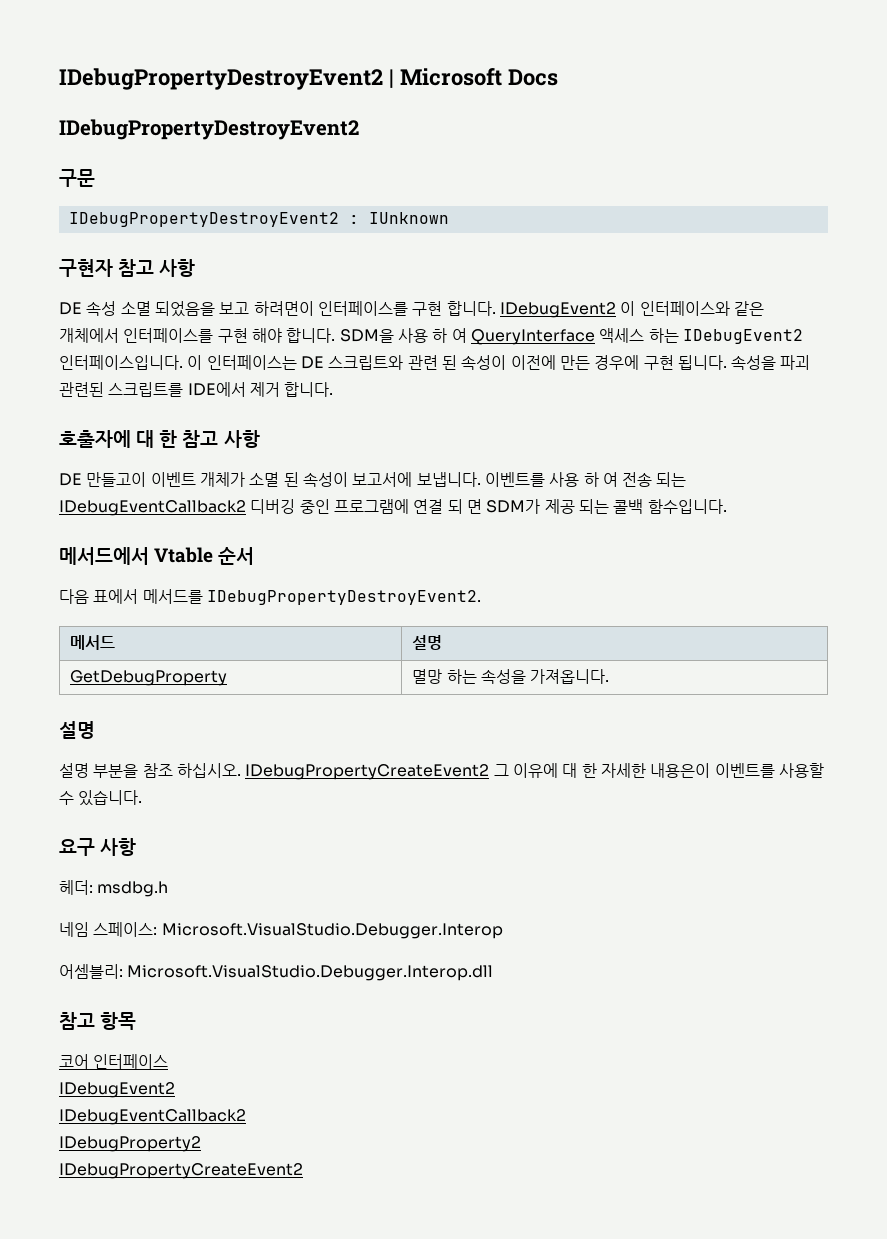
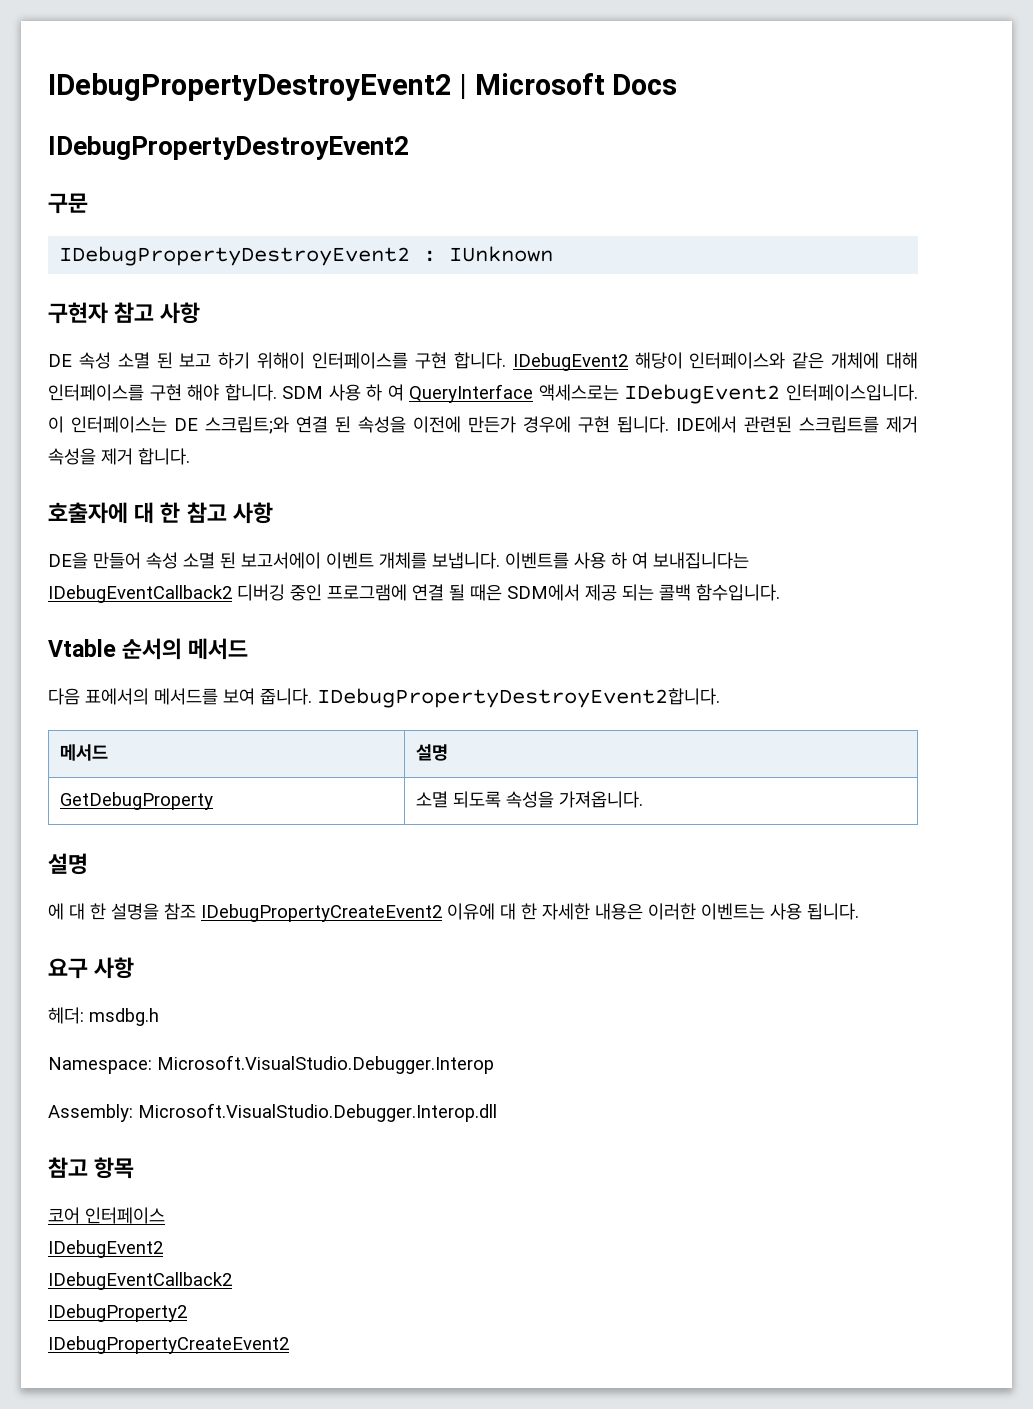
- DE 속성 소멸 되었음을 보고 하려면이 인터페이스를 구현 합니다.
+ DE 속성 소멸 된 보고 하기 위해이 인터페이스를 구현 합니다.
- IDebugEvent2 이 인터페이스와 같은 개체에서 인터페이스를 구현 해야 합니다.
+ IDebugEvent2 해당이 인터페이스와 같은 개체에 대해 인터페이스를 구현 해야 합니다.
- SDM을 사용 하 여 QueryInterface 액세스 하는 IDebugEvent2 인터페이스입니다.
+ SDM 사용 하 여 QueryInterface 액세스로는 IDebugEvent2 인터페이스입니다.
- 이 인터페이스는 DE 스크립트와 관련 된 속성이 이전에 만든 경우에 구현 됩니다. 속성을 파괴 관련된 스크립트를 IDE에서 제거 합니다.
+ 이 인터페이스는 DE 스크립트;와 연결 된 속성을 이전에 만든가 경우에 구현 됩니다. IDE에서 관련된 스크립트를 제거 속성을 제거 합니다.
- DE 만들고이 이벤트 개체가 소멸 된 속성이 보고서에 보냅니다.
+ DE을 만들어 속성 소멸 된 보고서에이 이벤트 개체를 보냅니다.
- 이벤트를 사용 하 여 전송 되는 IDebugEventCallback2 디버깅 중인 프로그램에 연결 되 면 SDM가 제공 되는 콜백 함수입니다.
+ 이벤트를 사용 하 여 보내집니다는 IDebugEventCallback2 디버깅 중인 프로그램에 연결 될 때은 SDM에서 제공 되는 콜백 함수입니다.
- 메서드에서 Vtable 순서
- 다음 표에서 메서드를 IDebugPropertyDestroyEvent2.
+ Vtable 순서의 메서드
+ 다음 표에서의 메서드를 보여 줍니다. IDebugPropertyDestroyEvent2합니다.
- GetDebugProperty | 멸망 하는 속성을 가져옵니다.
+ GetDebugProperty | 소멸 되도록 속성을 가져옵니다.
- 설명 부분을 참조 하십시오. IDebugPropertyCreateEvent2 그 이유에 대 한 자세한 내용은이 이벤트를 사용할 수 있습니다.
+ 에 대 한 설명을 참조 IDebugPropertyCreateEvent2 이유에 대 한 자세한 내용은 이러한 이벤트는 사용 됩니다.
- 네임 스페이스: Microsoft.VisualStudio.Debugger.Interop
+ Namespace: Microsoft.VisualStudio.Debugger.Interop
- 어셈블리: Microsoft.VisualStudio.Debugger.Interop.dll
+ Assembly: Microsoft.VisualStudio.Debugger.Interop.dll

